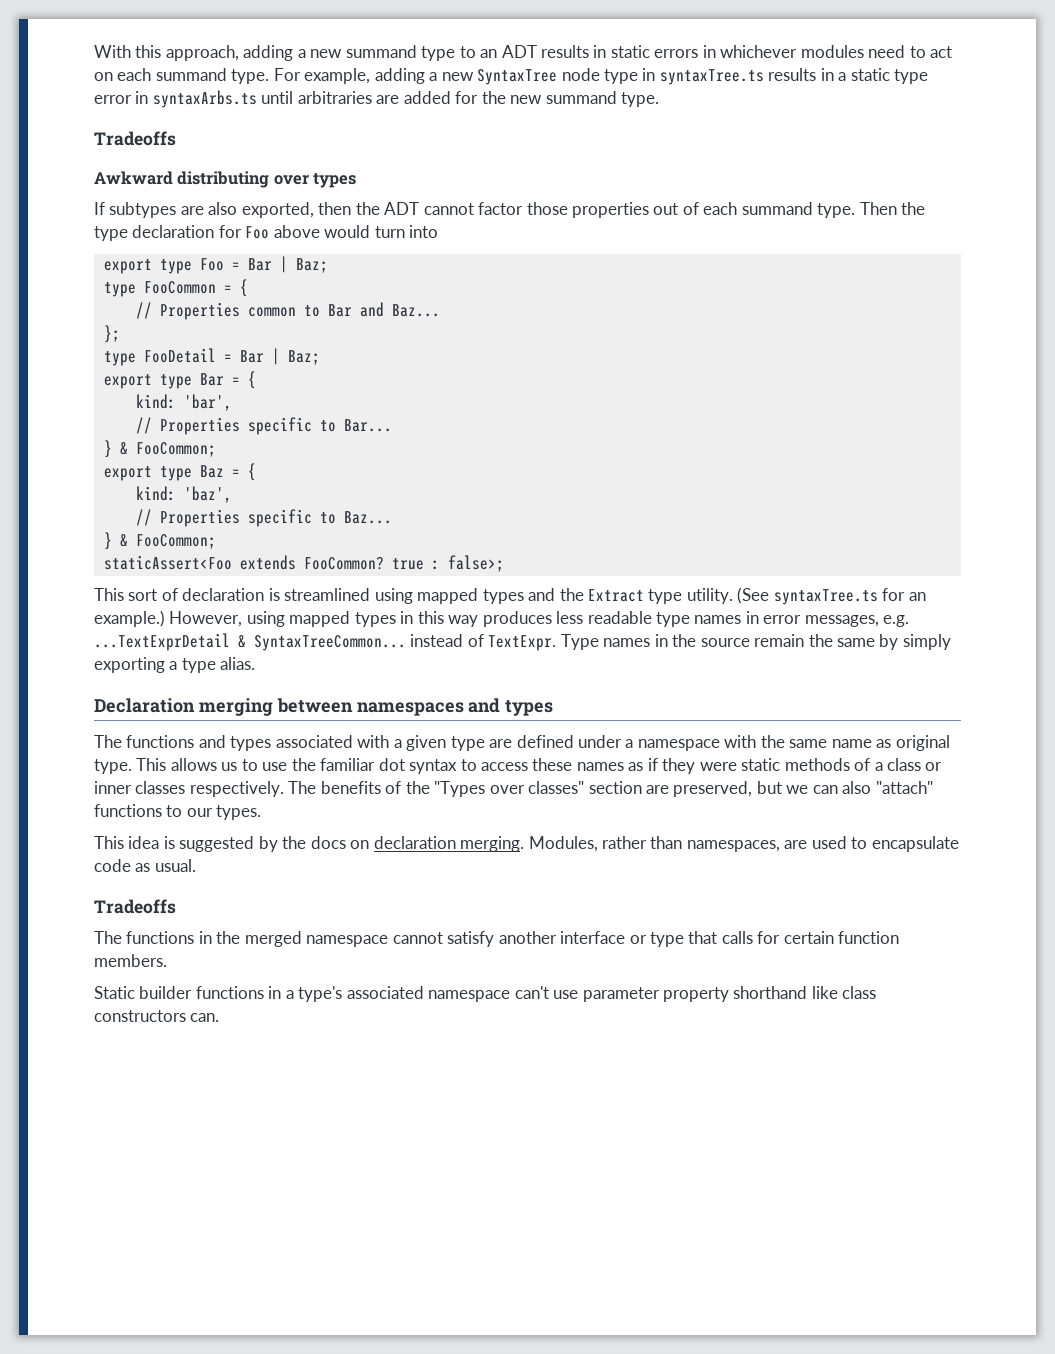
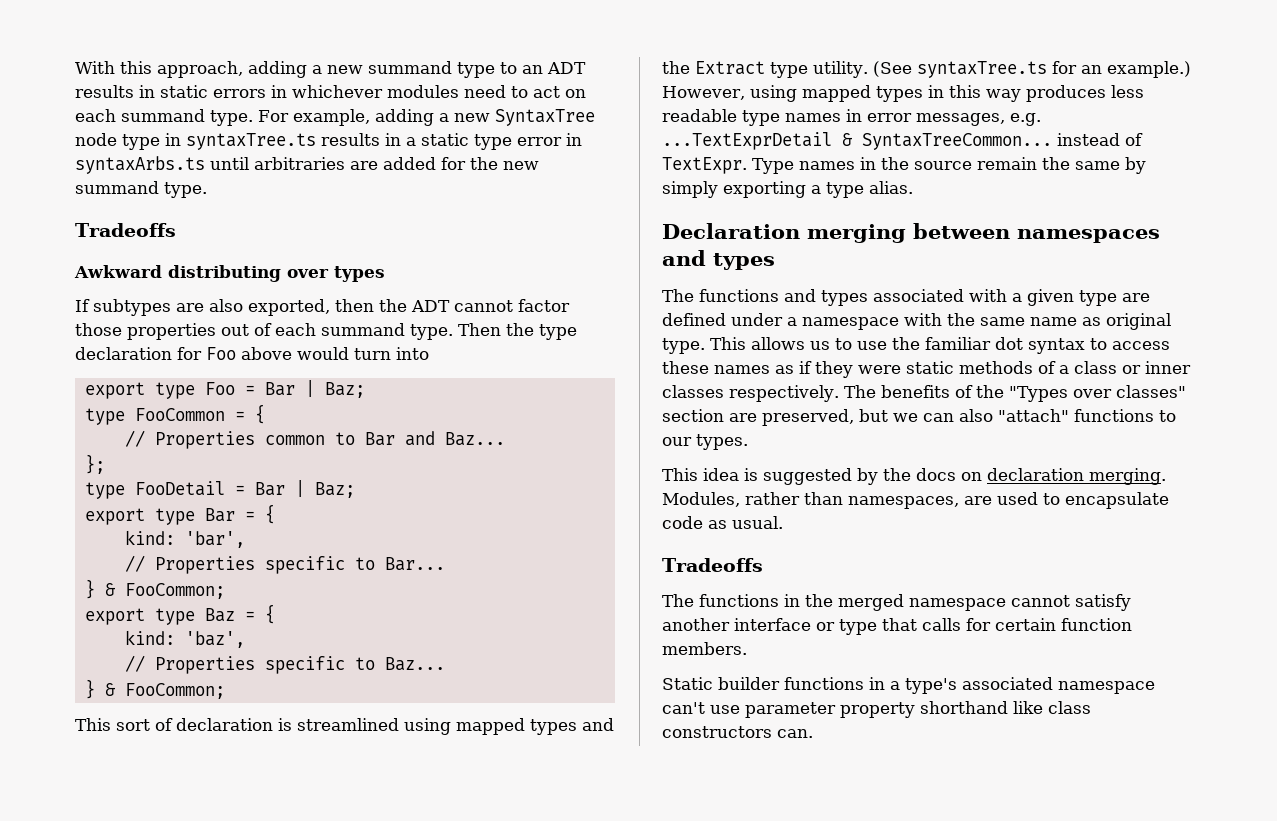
- staticAssert<Foo extends FooCommon? true : false>;

